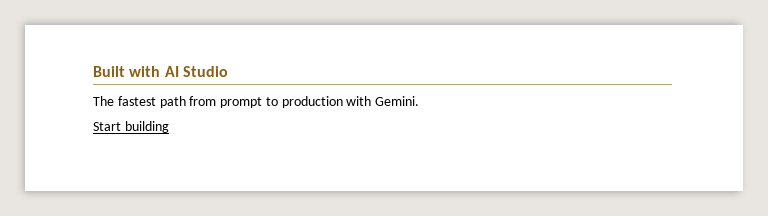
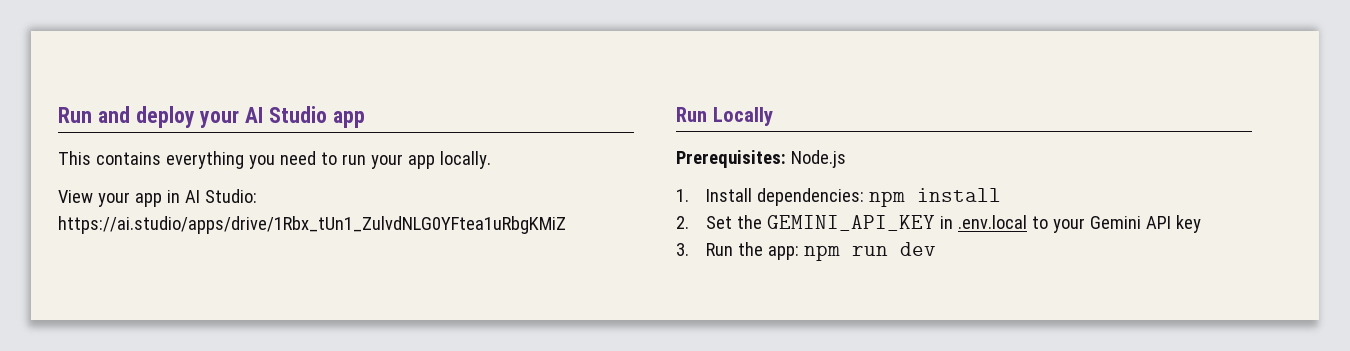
- Built with AI Studio
- The fastest path from prompt to production with Gemini.
- Start building
+ Run and deploy your AI Studio app
+ This contains everything you need to run your app locally.
+ View your app in AI Studio: https://ai.studio/apps/drive/1Rbx_tUn1_ZulvdNLG0YFtea1uRbgKMiZ
+ Run Locally
+ Prerequisites: Node.js
+ 1. Install dependencies: npm install
+ 2. Set the GEMINI_API_KEY in .env.local to your Gemini API key
+ 3. Run the app: npm run dev

